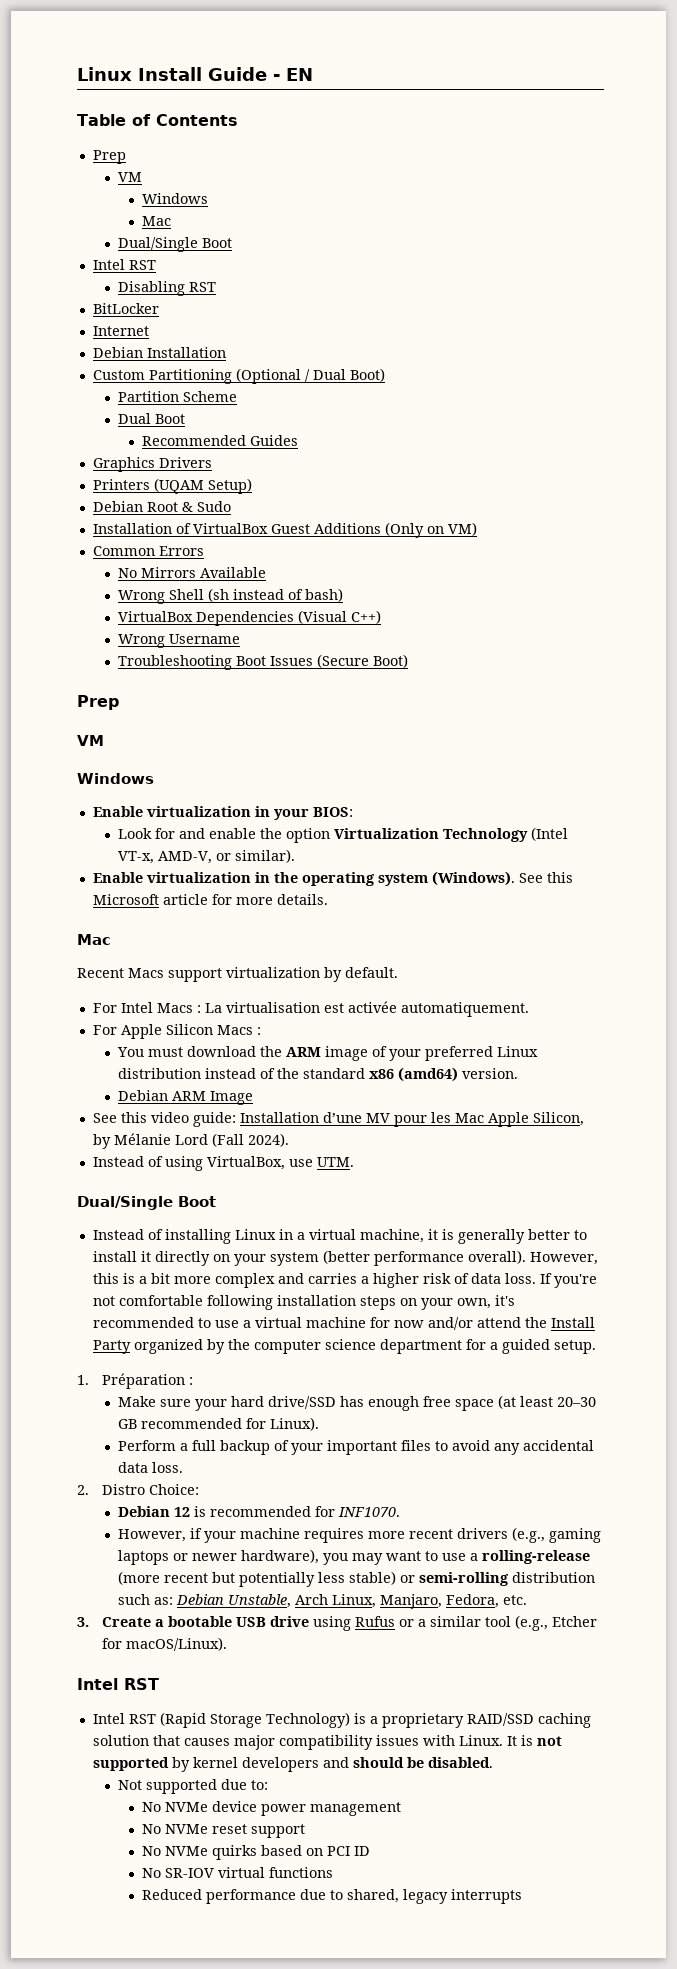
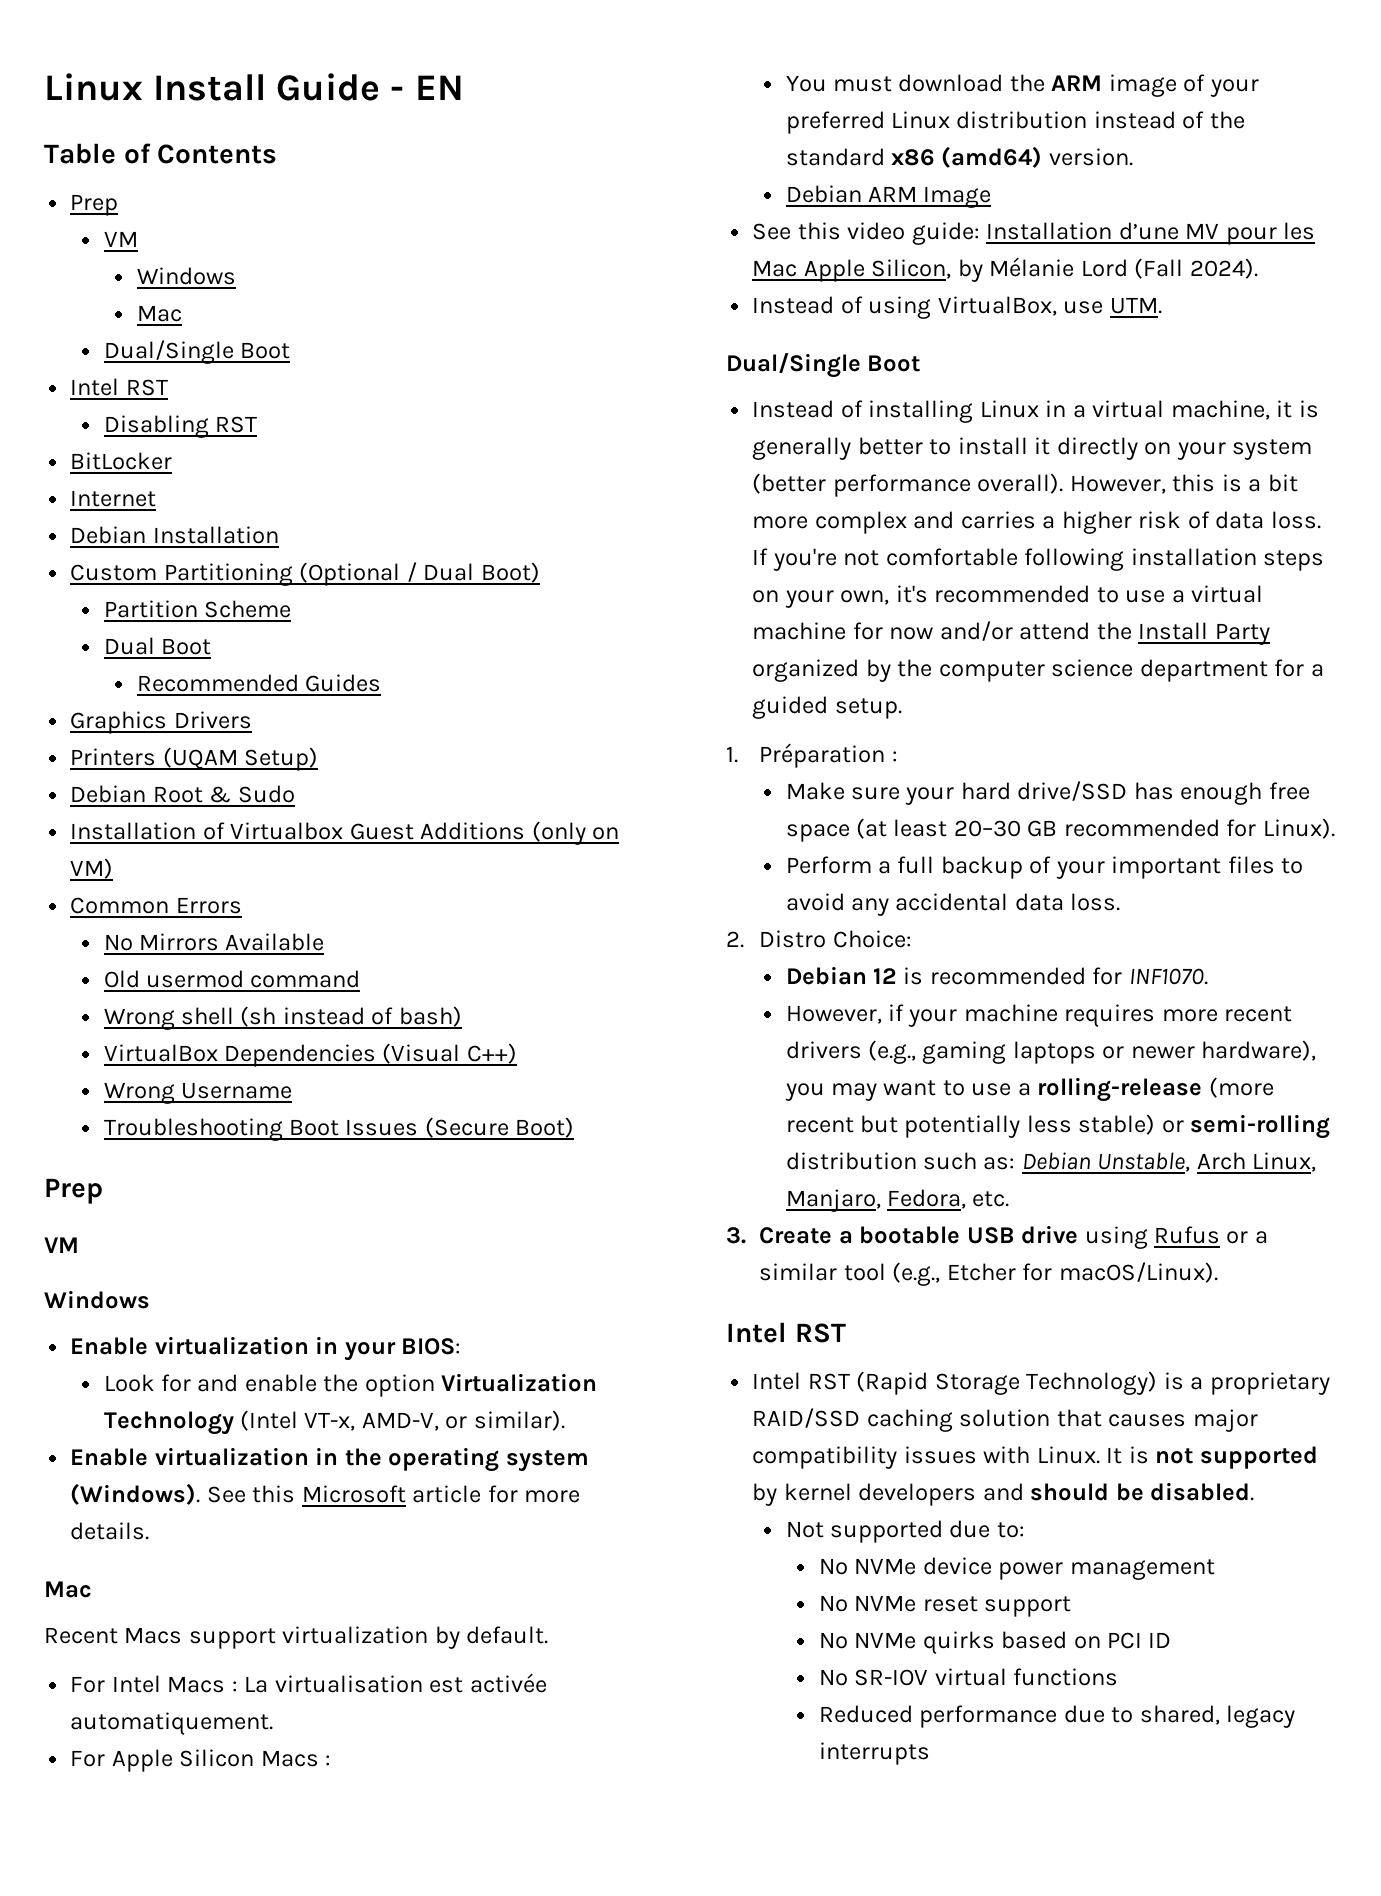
- Installation of VirtualBox Guest Additions (Only on VM)
+ Installation of Virtualbox Guest Additions (only on VM)
- Wrong Shell (sh instead of bash)
+ Old usermod command
+ Wrong shell (sh instead of bash)

